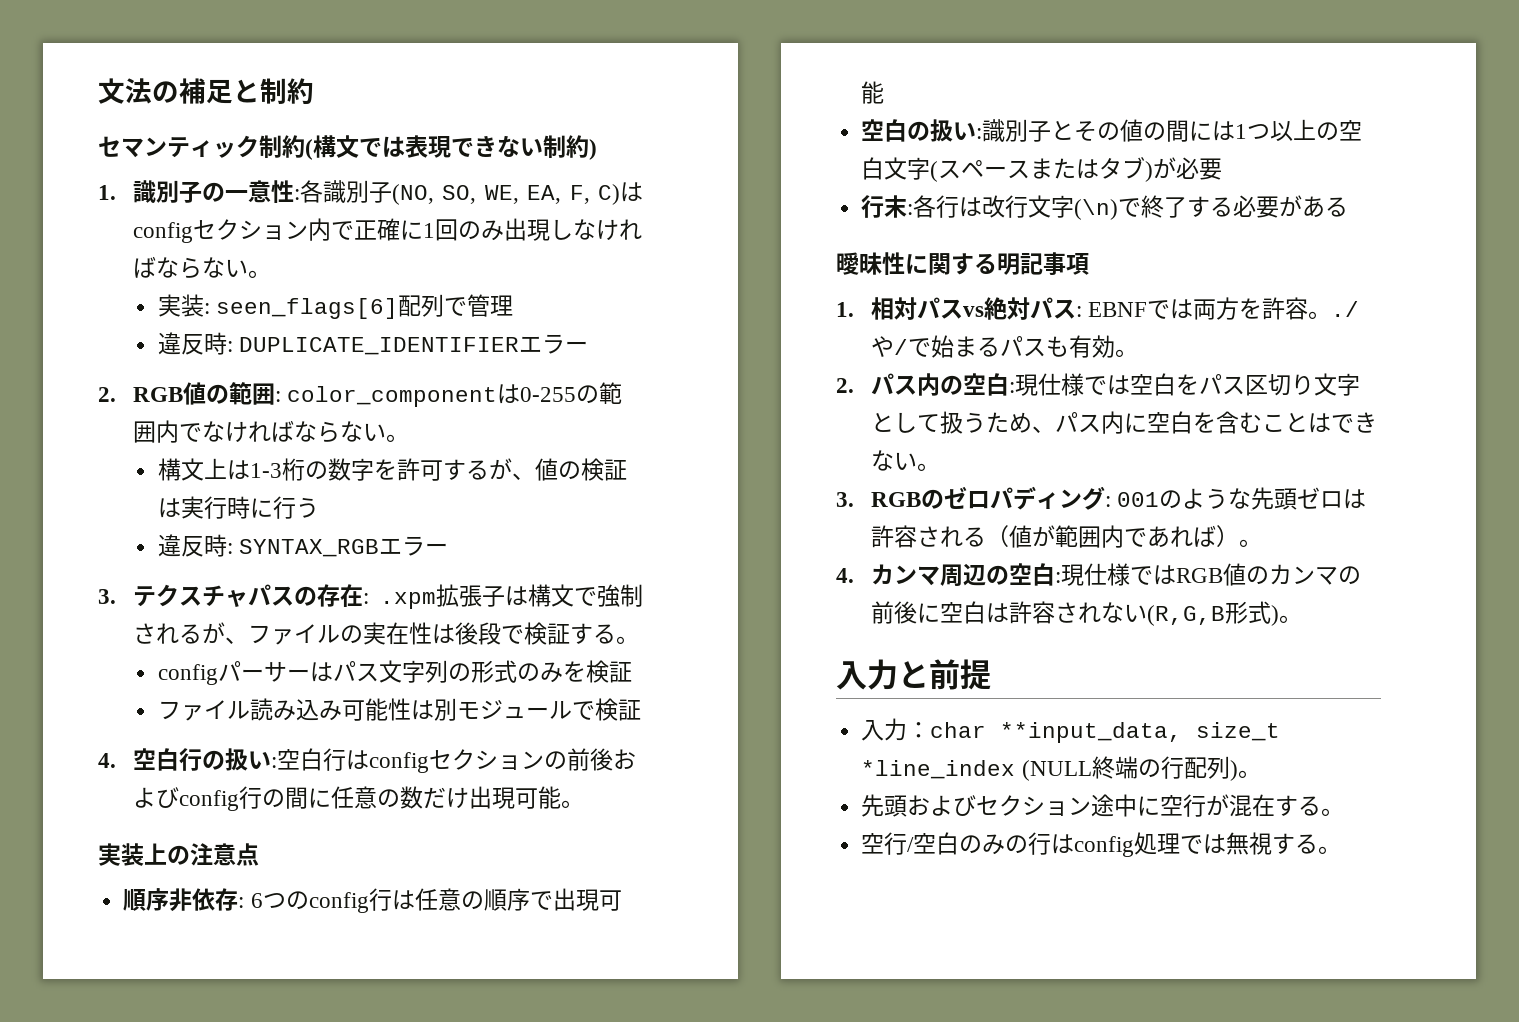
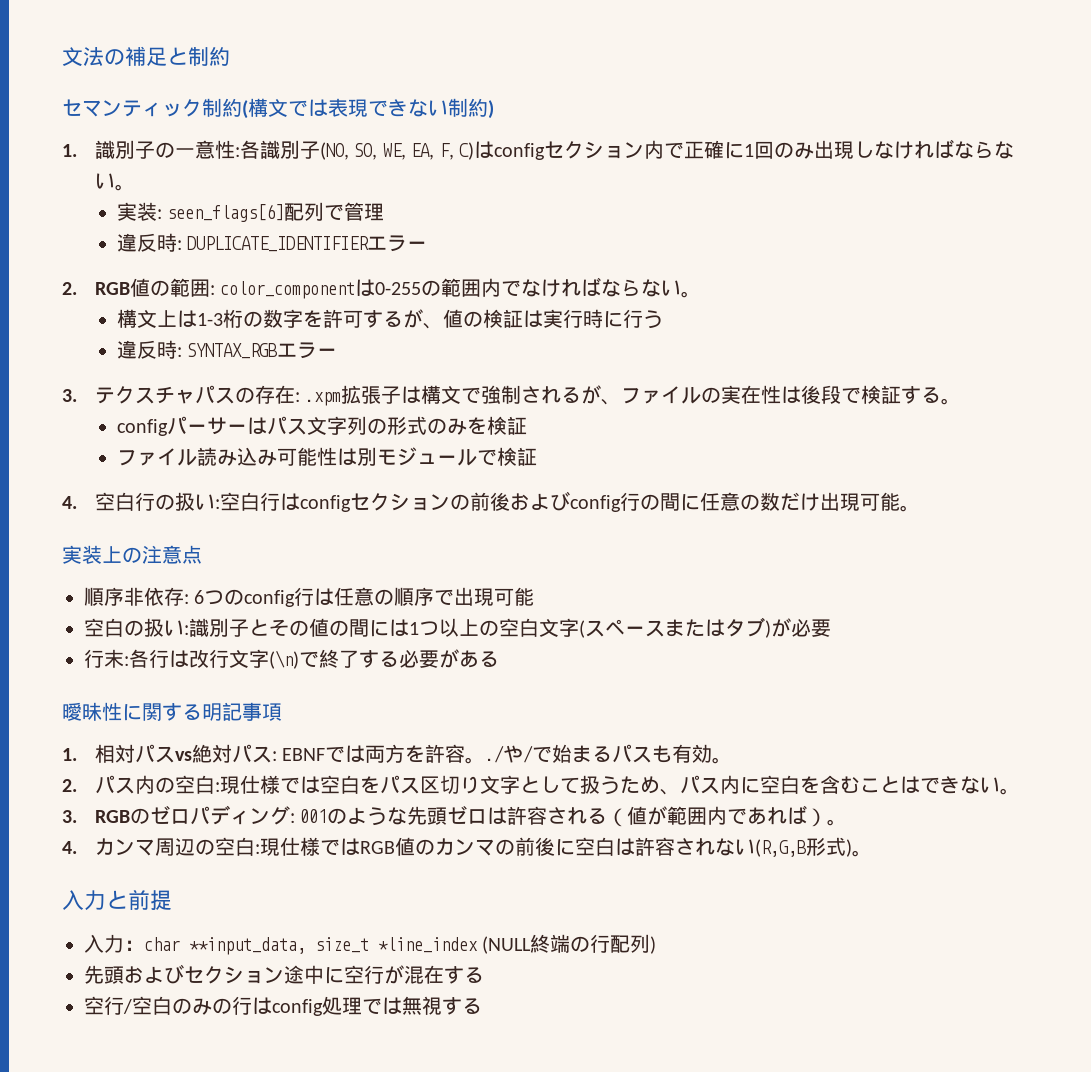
- 入力：char **input_data, size_t *line_index (NULL終端の行配列)。
+ 入力：char **input_data, size_t *line_index (NULL終端の行配列)
- 先頭およびセクション途中に空行が混在する。
+ 先頭およびセクション途中に空行が混在する
- 空行/空白のみの行はconfig処理では無視する。
+ 空行/空白のみの行はconfig処理では無視する

